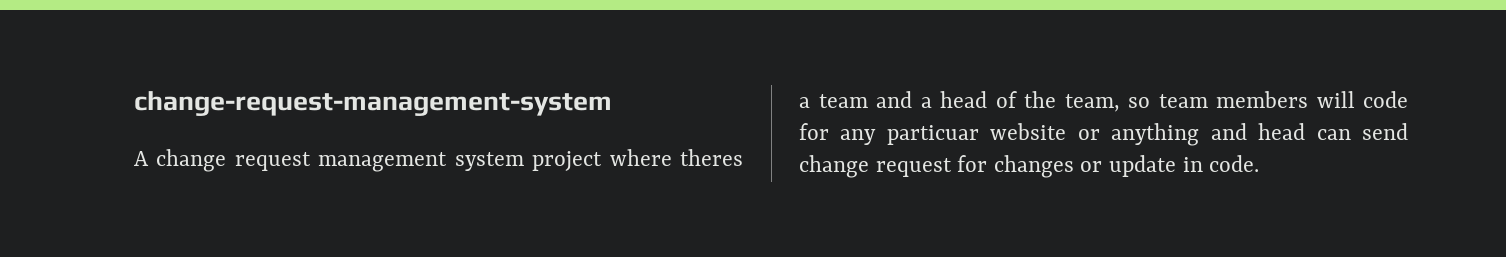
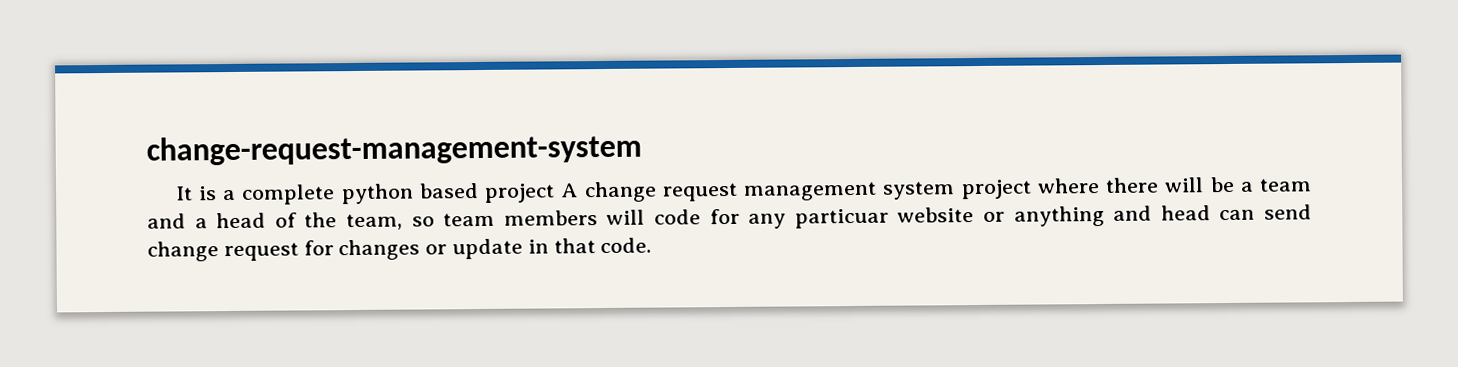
- A change request management system project where theres a team and a head of the team, so team members will code for any particuar website or anything and head can send change request for changes or update in code.
+ It is a complete python based project A change request management system project where there will be a team and a head of the team, so team members will code for any particuar website or anything and head can send change request for changes or update in that code.

